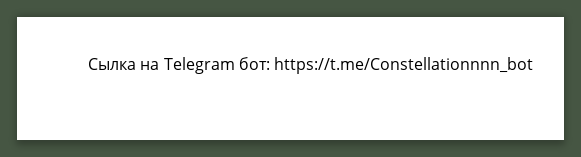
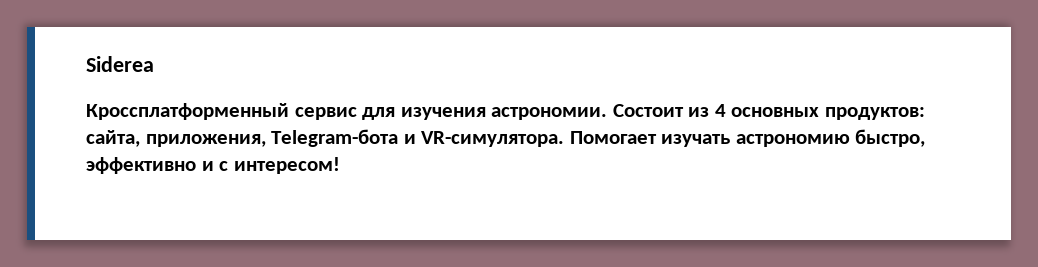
- Сылка на Telegram бот: https://t.me/Constellationnnn_bot
+ Siderea
+ Кроссплатформенный сервис для изучения астрономии. Состоит из 4 основных продуктов: сайта, приложения, Telegram-бота и VR-симулятора. Помогает изучать астрономию быстро, эффективно и с интересом!

